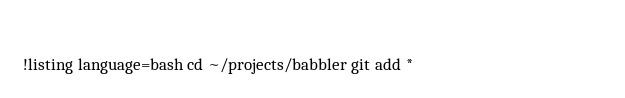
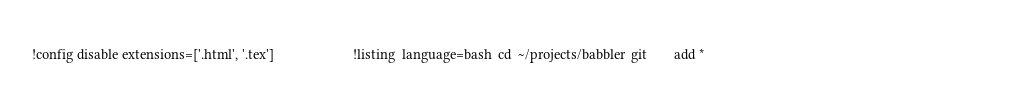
+ !config disable extensions=['.html', '.tex']

